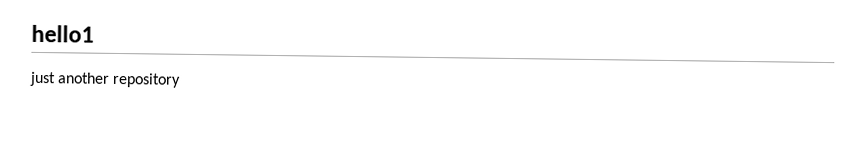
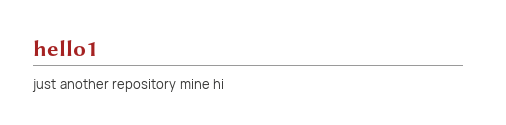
- just another repository
+ just another repository mine hi

